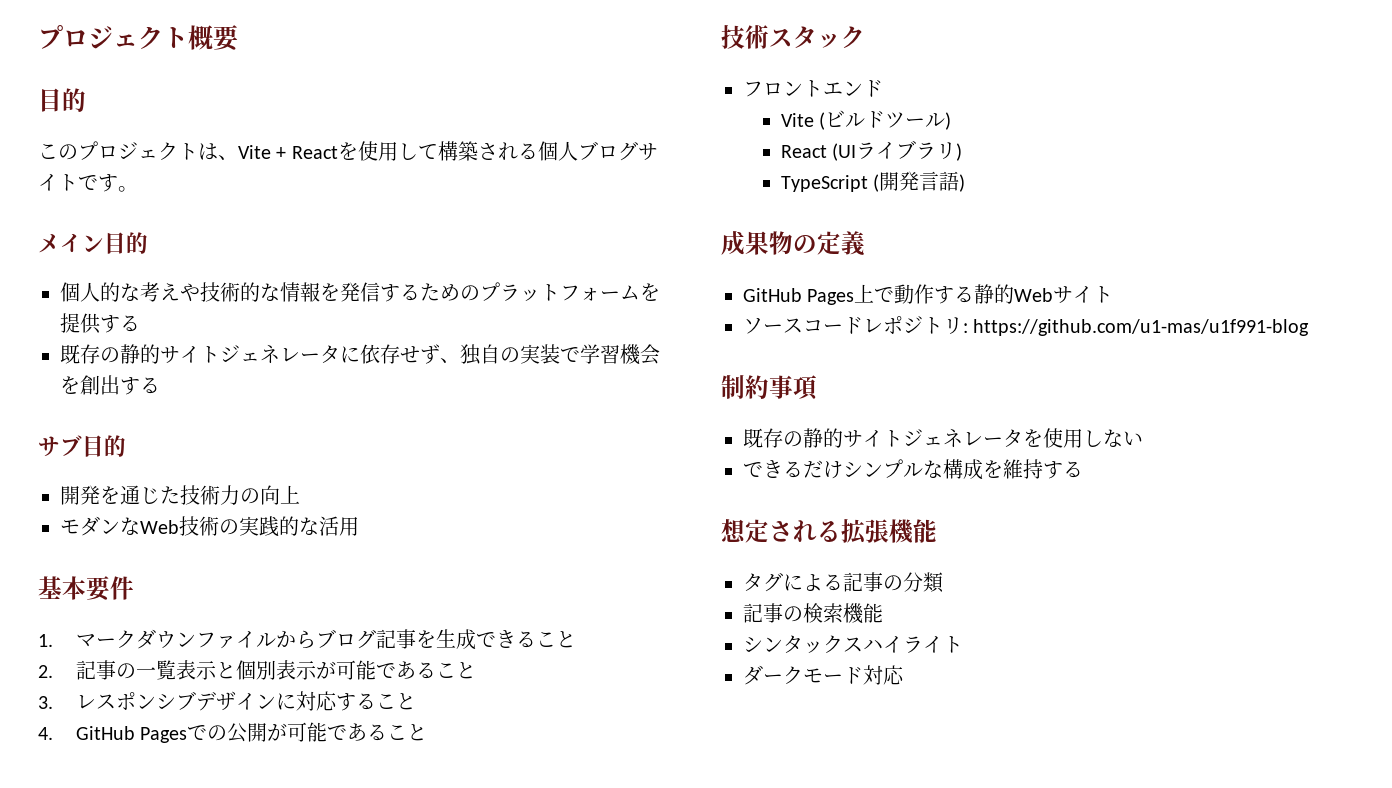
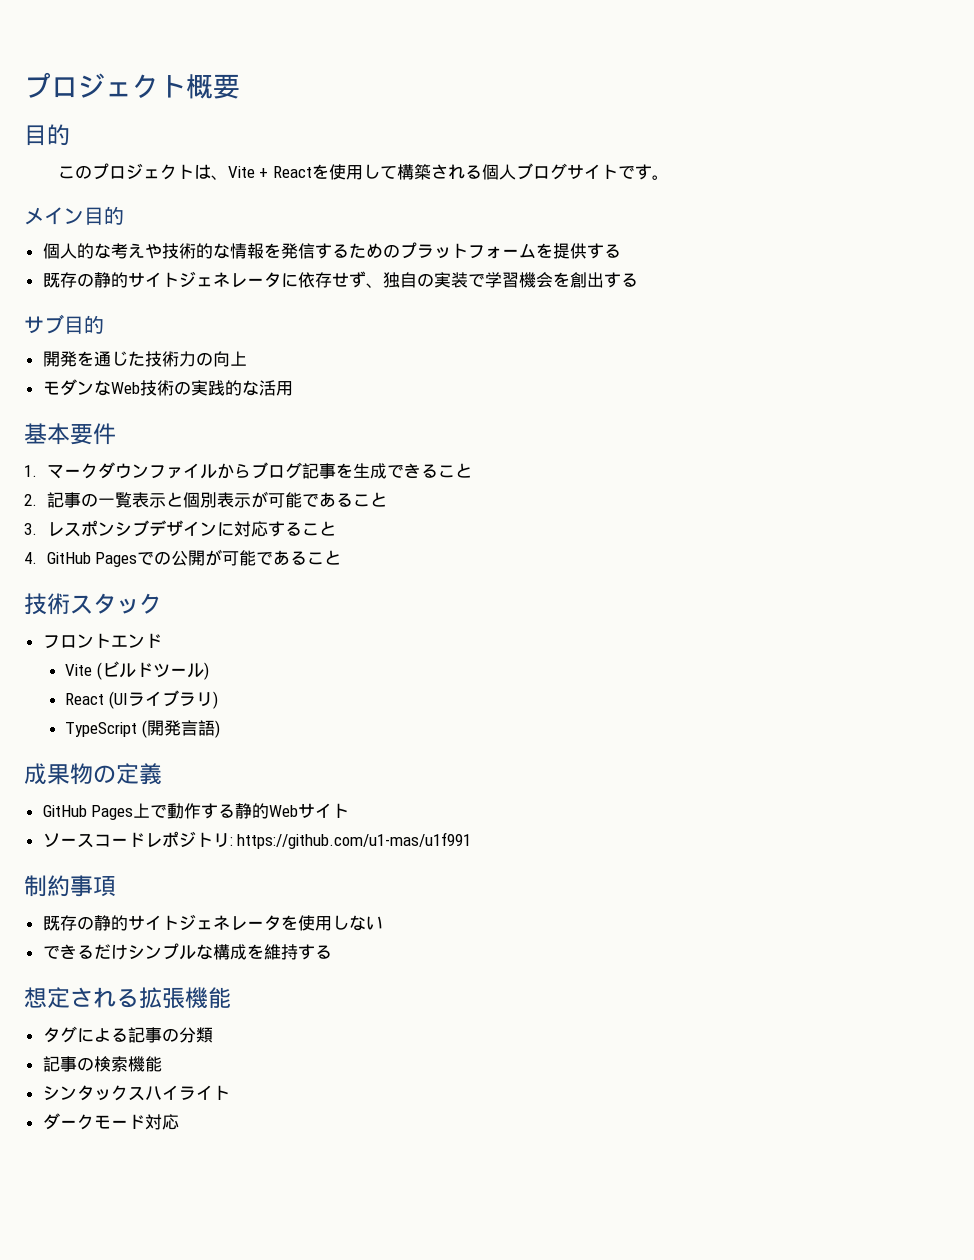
- ソースコードレポジトリ: https://github.com/u1-mas/u1f991-blog
+ ソースコードレポジトリ: https://github.com/u1-mas/u1f991

